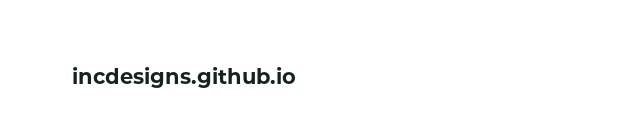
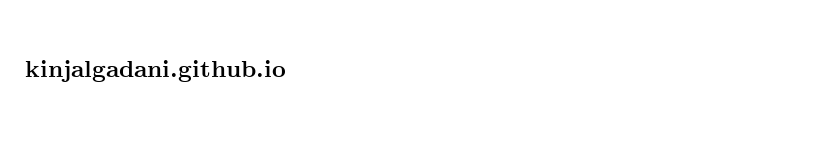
- incdesigns.github.io
+ kinjalgadani.github.io

